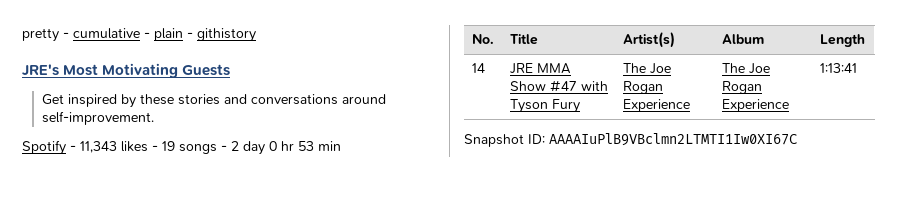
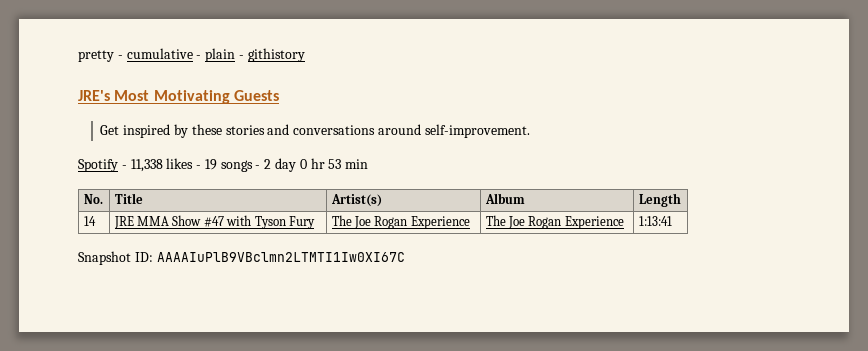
- Spotify - 11,343 likes - 19 songs - 2 day 0 hr 53 min
+ Spotify - 11,338 likes - 19 songs - 2 day 0 hr 53 min

